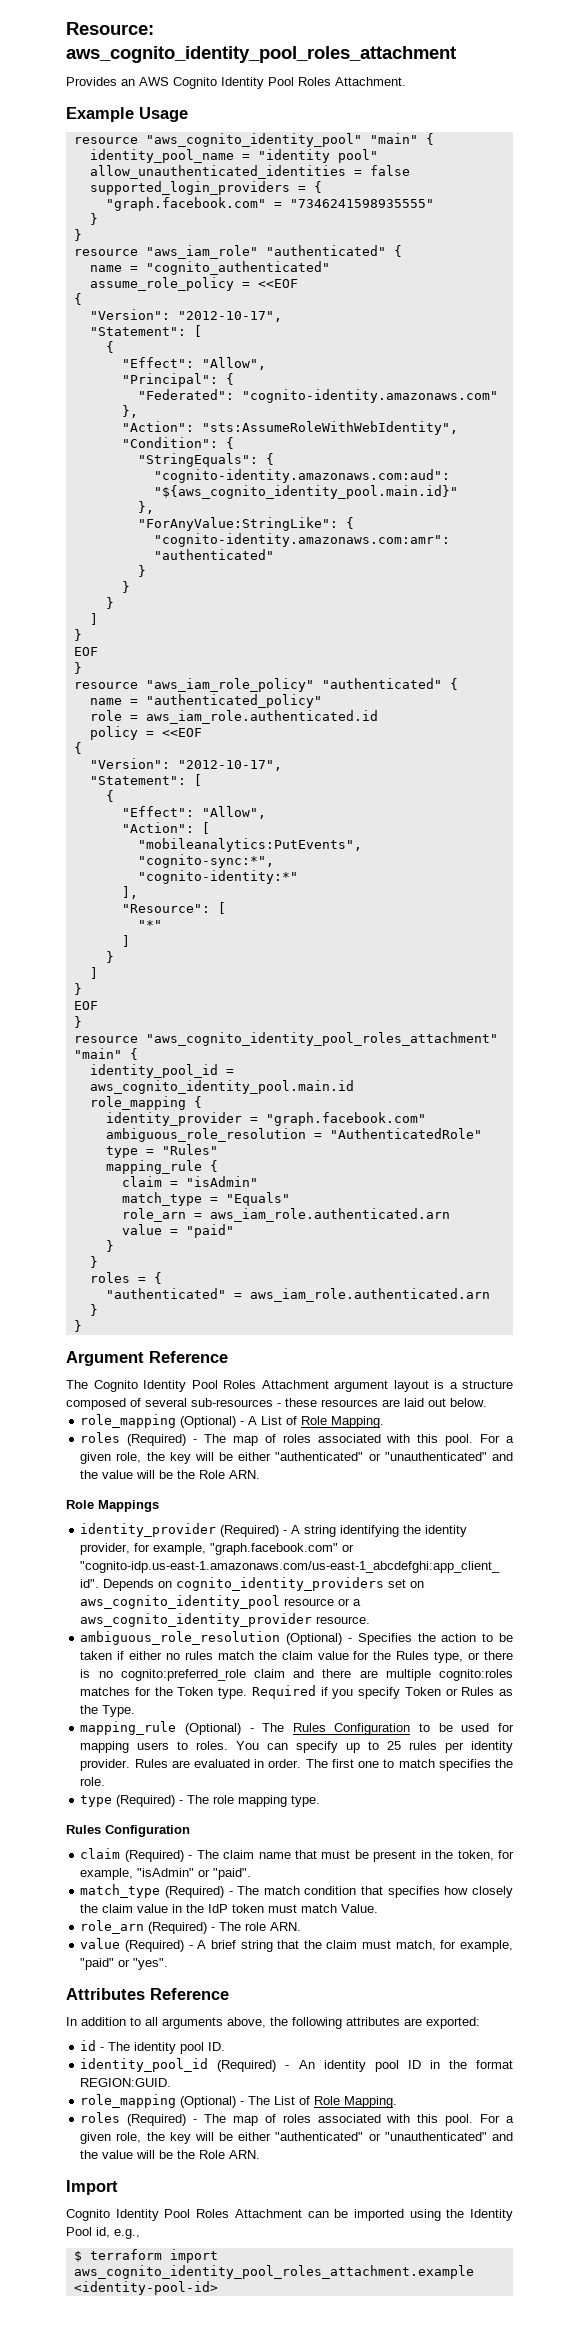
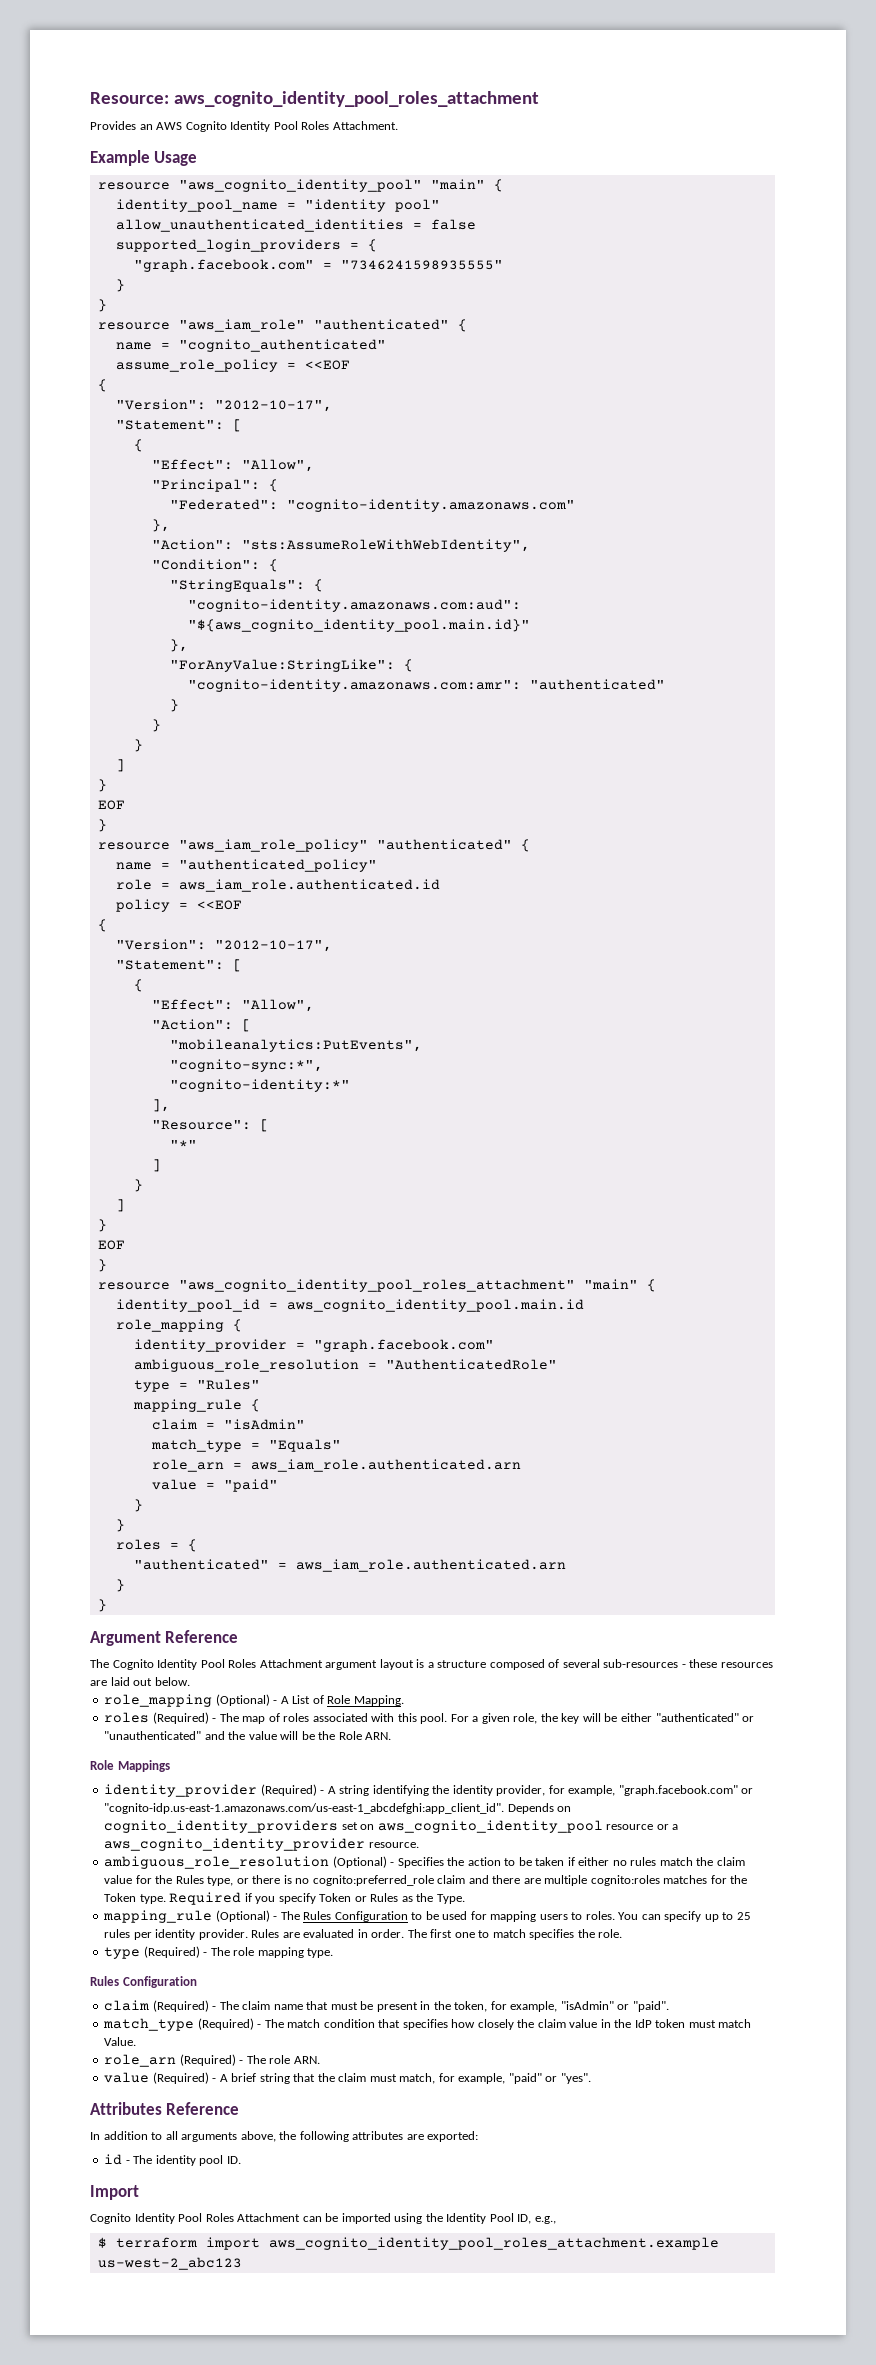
- identity_pool_id (Required) - An identity pool ID in the format REGION:GUID.
- role_mapping (Optional) - The List of Role Mapping.
- roles (Required) - The map of roles associated with this pool. For a given role, the key will be either "authenticated" or "unauthenticated" and the value will be the Role ARN.
- Cognito Identity Pool Roles Attachment can be imported using the Identity Pool id, e.g.,
+ Cognito Identity Pool Roles Attachment can be imported using the Identity Pool ID, e.g.,
- $ terraform import aws_cognito_identity_pool_roles_attachment.example <identity-pool-id>
+ $ terraform import aws_cognito_identity_pool_roles_attachment.example us-west-2_abc123

